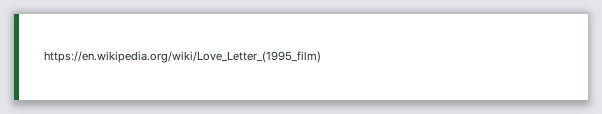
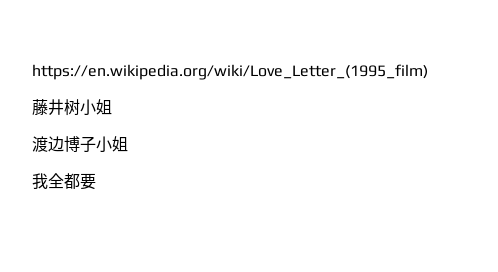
+ 藤井树小姐
+ 渡边博子小姐
+ 我全都要

